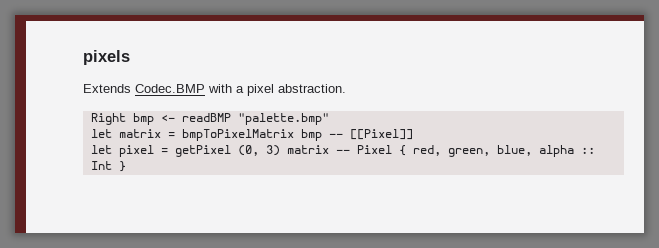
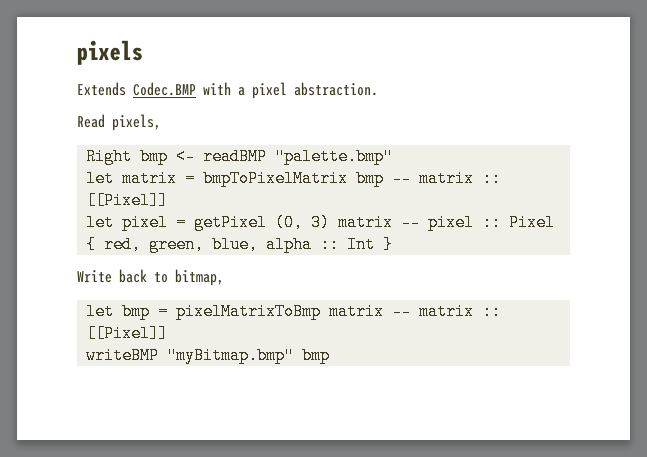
+ Read pixels,
- let matrix = bmpToPixelMatrix bmp -- [[Pixel]]
+ let matrix = bmpToPixelMatrix bmp -- matrix :: [[Pixel]]
- let pixel = getPixel (0, 3) matrix -- Pixel { red, green, blue, alpha :: Int }
+ let pixel = getPixel (0, 3) matrix -- pixel :: Pixel { red, green, blue, alpha :: Int }
+ Write back to bitmap,
+ let bmp = pixelMatrixToBmp matrix -- matrix :: [[Pixel]]
+ writeBMP "myBitmap.bmp" bmp

